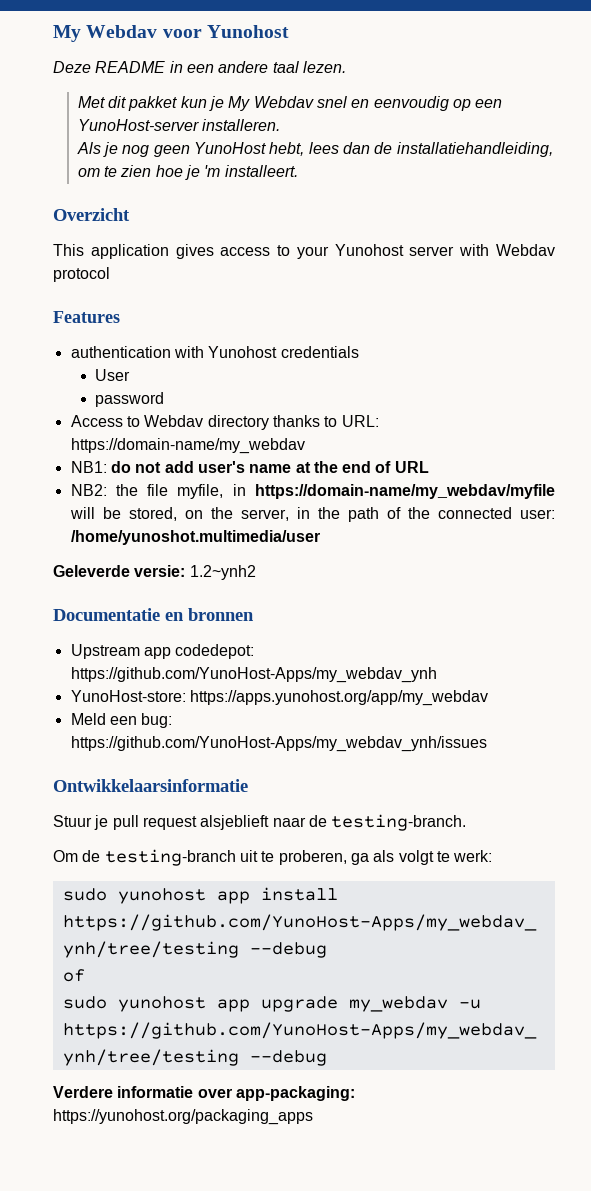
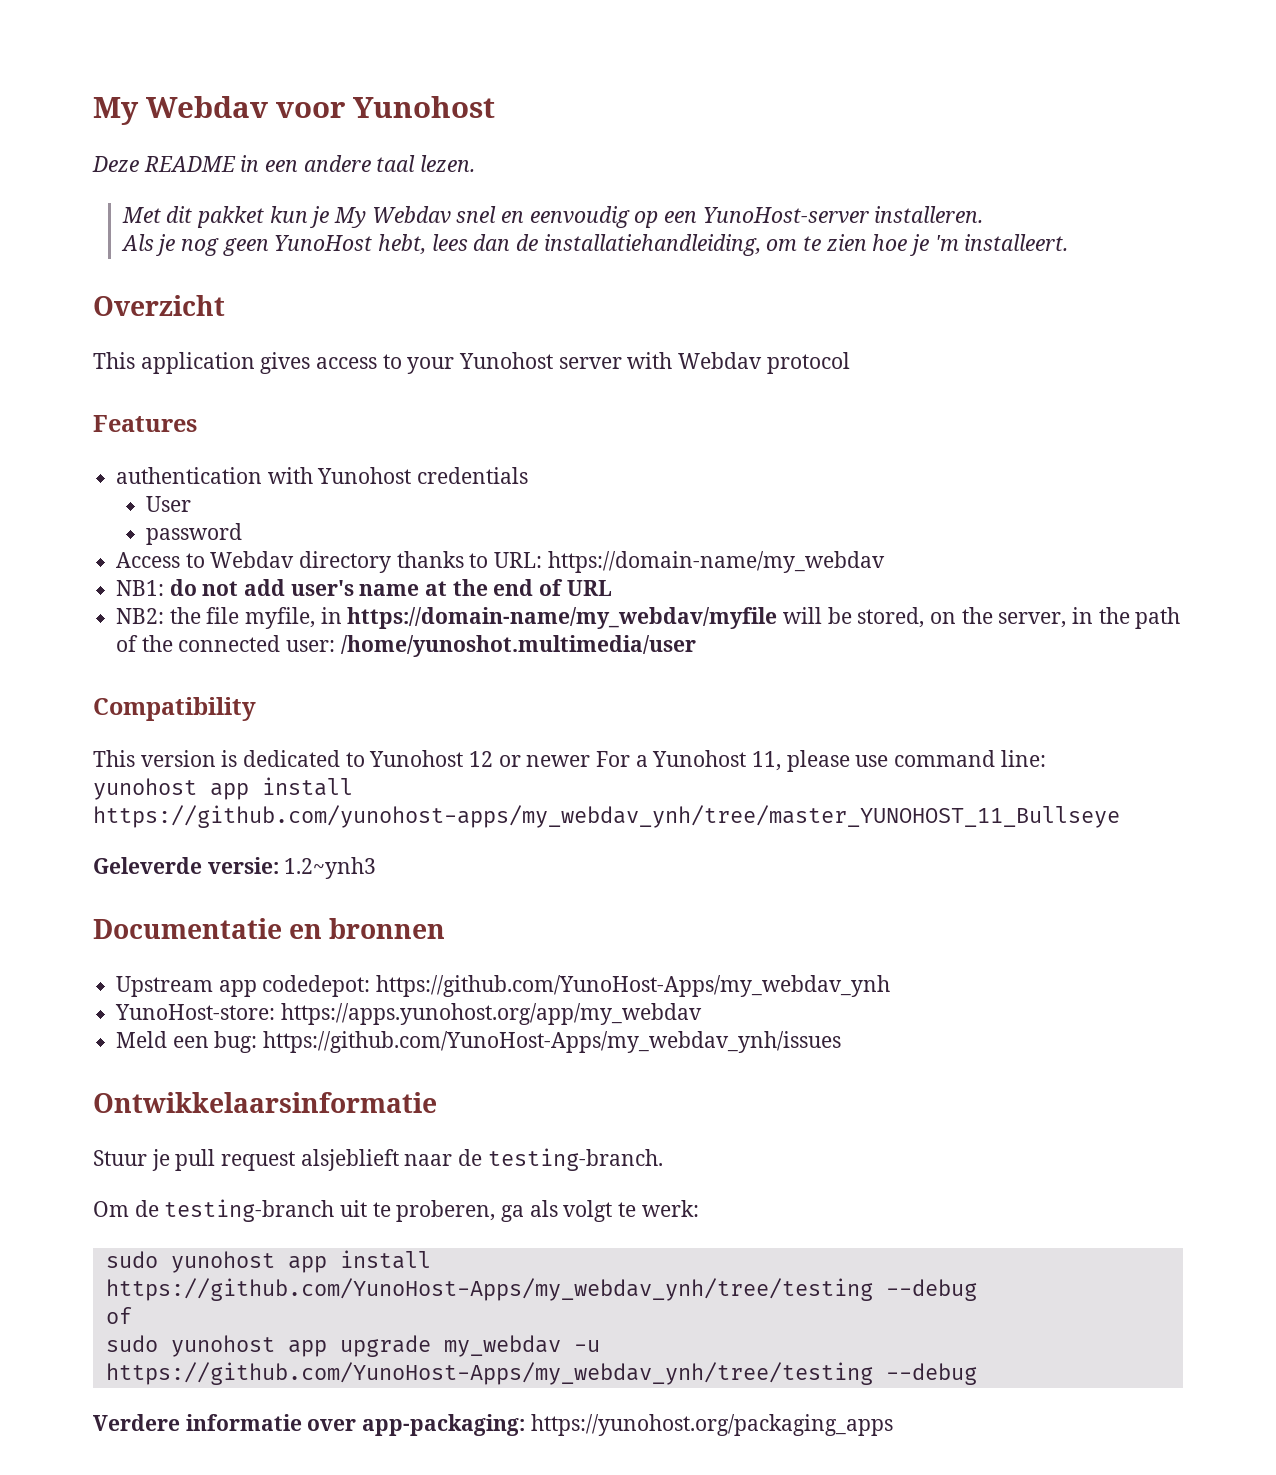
+ Compatibility
+ This version is dedicated to Yunohost 12 or newer For a Yunohost 11, please use command line:
+ yunohost app install https://github.com/yunohost-apps/my_webdav_ynh/tree/master_YUNOHOST_11_Bullseye
- Geleverde versie: 1.2~ynh2
+ Geleverde versie: 1.2~ynh3

